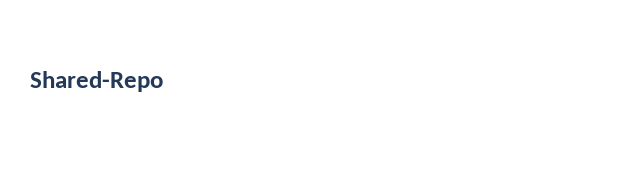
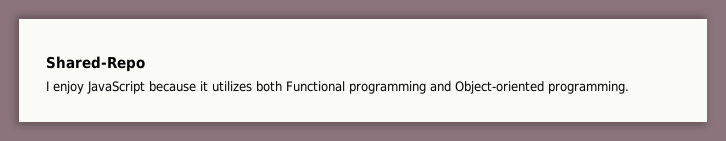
+ I enjoy JavaScript because it utilizes both Functional programming and Object-oriented programming.

